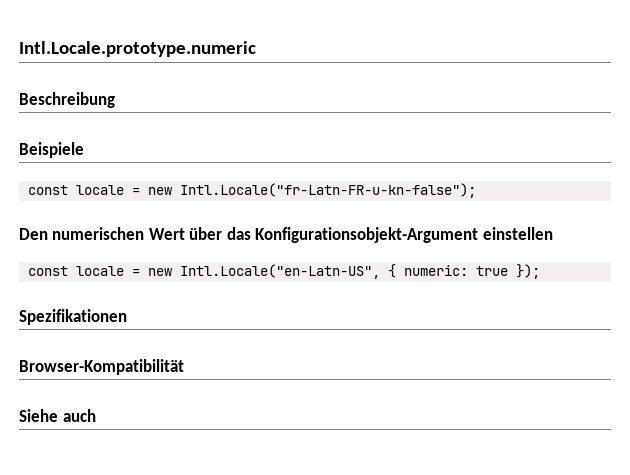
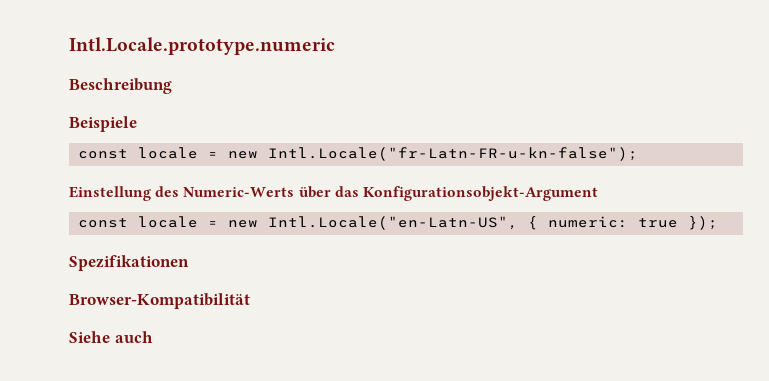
- Den numerischen Wert über das Konfigurationsobjekt-Argument einstellen
+ Einstellung des Numeric-Werts über das Konfigurationsobjekt-Argument

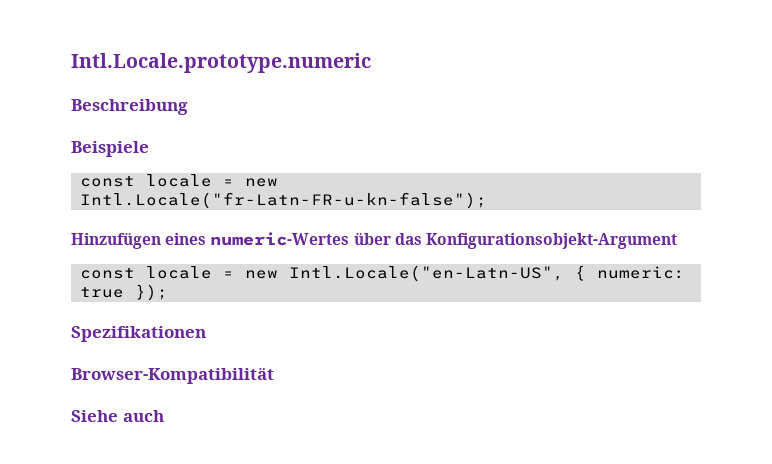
- Einstellung des Numeric-Werts über das Konfigurationsobjekt-Argument
+ Hinzufügen eines numeric-Wertes über das Konfigurationsobjekt-Argument

